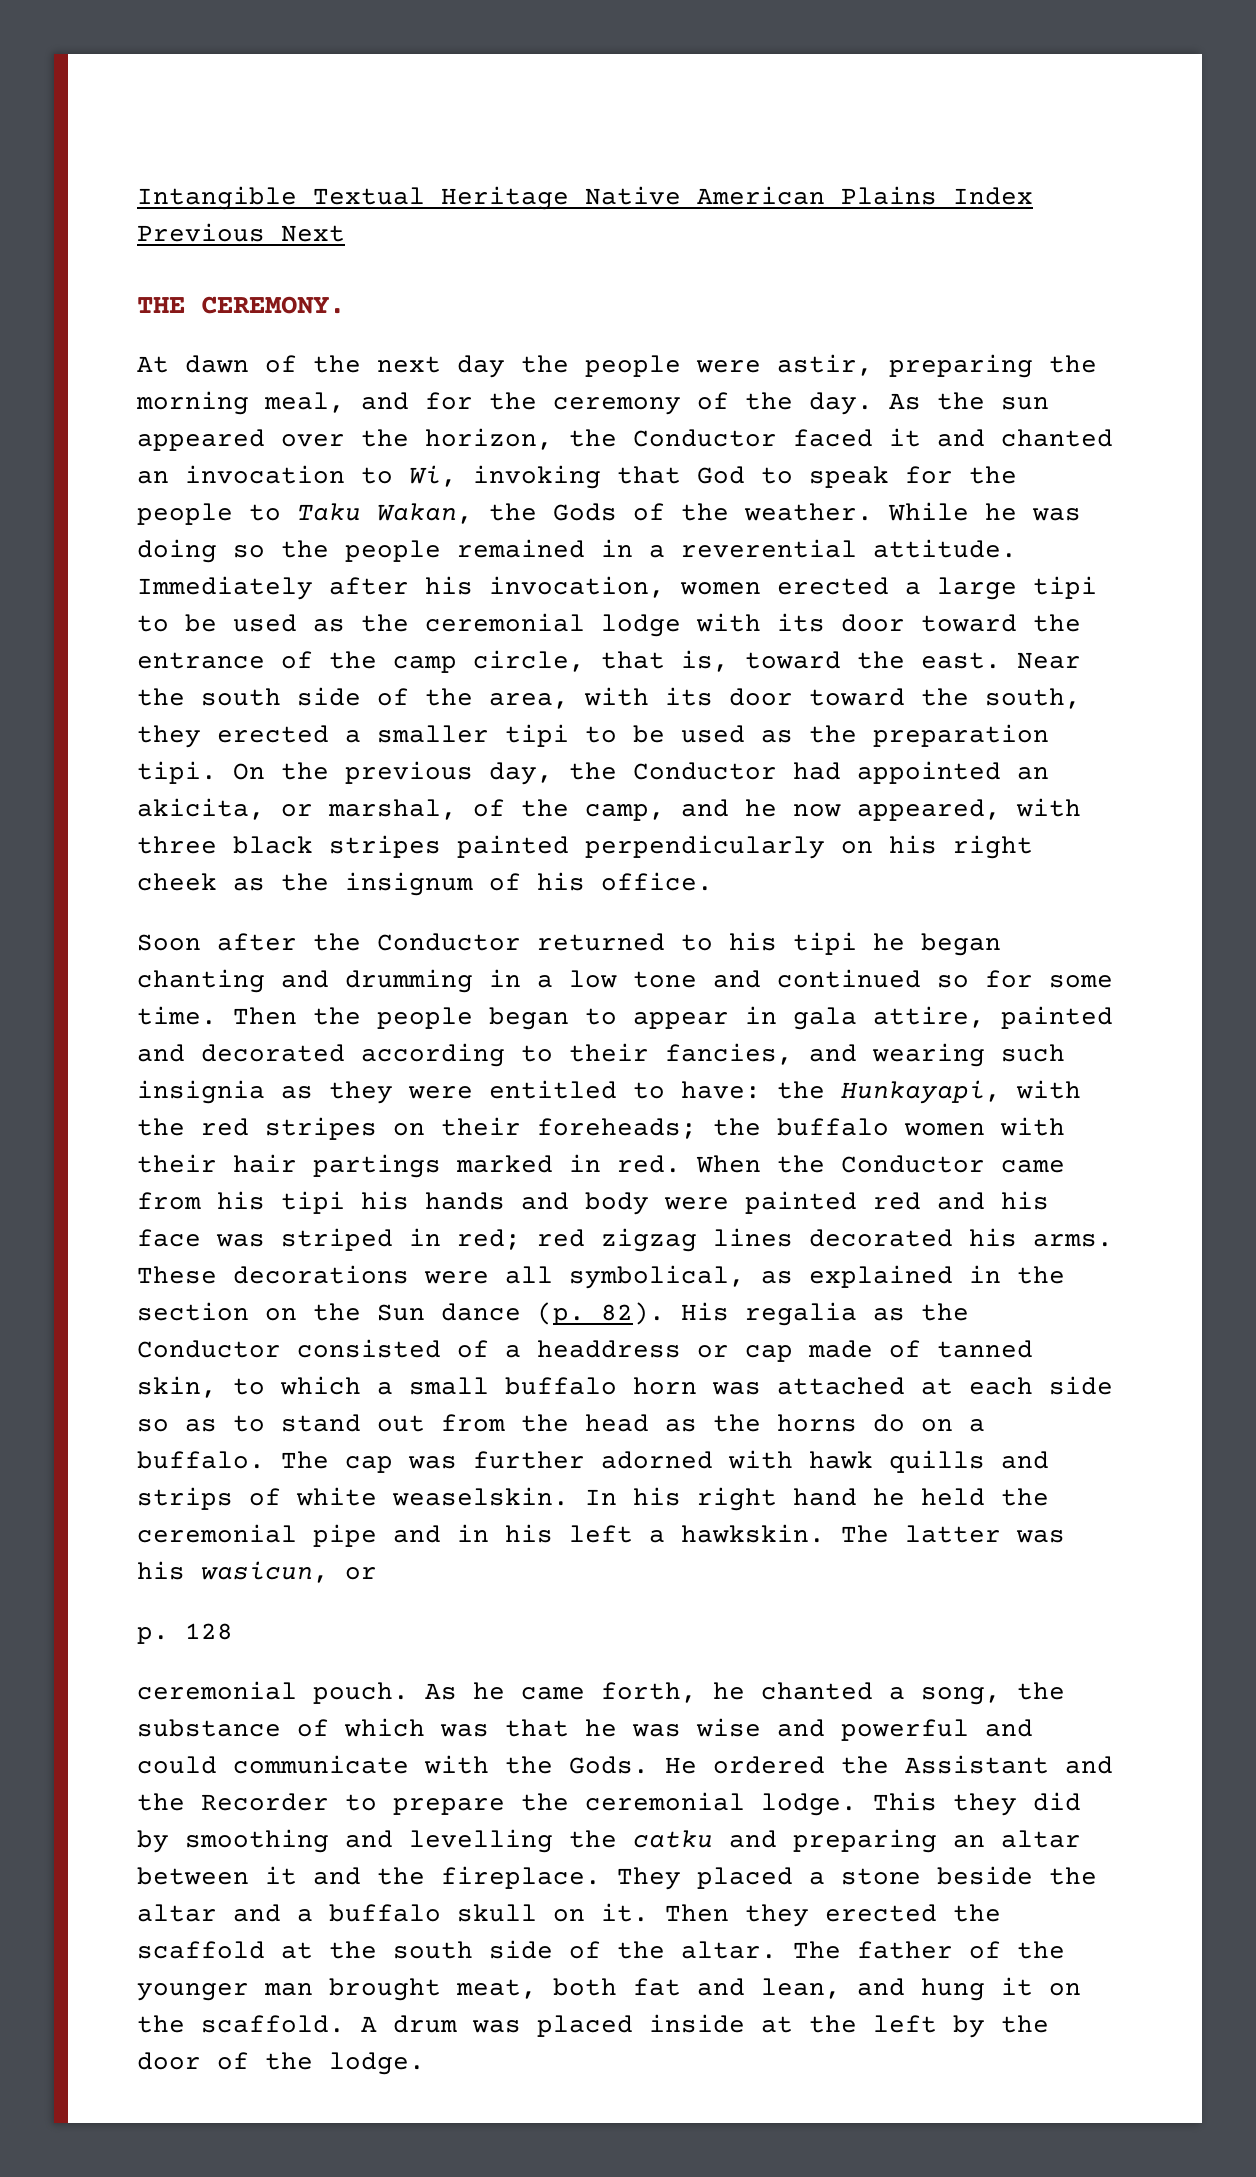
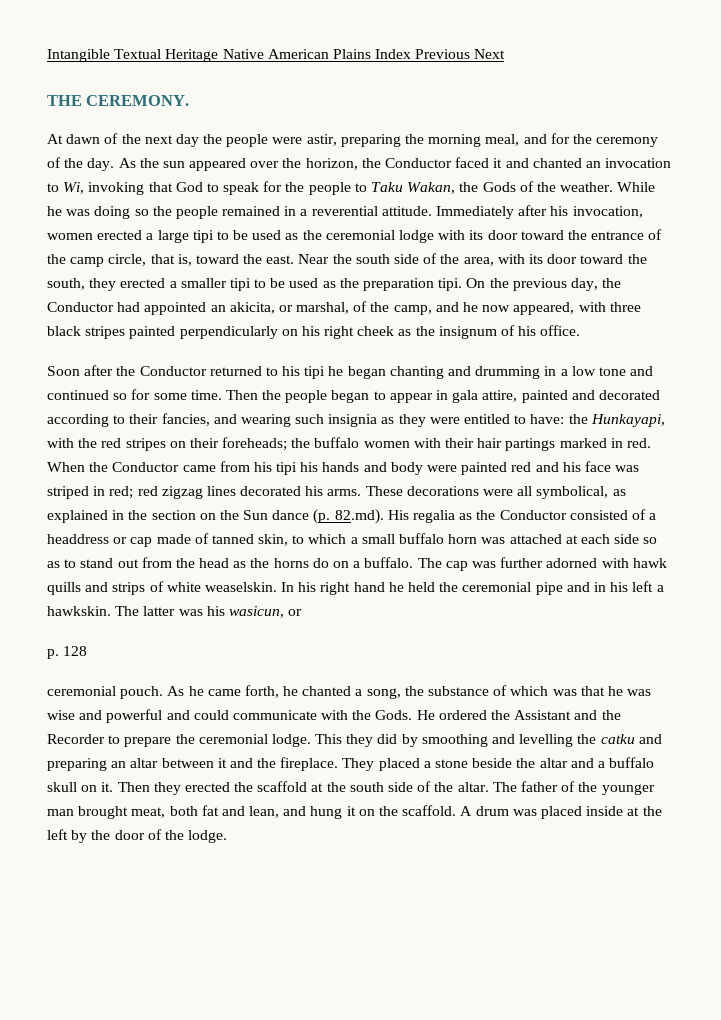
- These decorations were all symbolical, as explained in the section on the Sun dance (p. 82). His regalia as the Conductor consisted of a headdress or cap made of tanned skin, to which a small buffalo horn was attached at each side so as to stand out from the head as the horns do on a buffalo.
+ These decorations were all symbolical, as explained in the section on the Sun dance (p. 82.md). His regalia as the Conductor consisted of a headdress or cap made of tanned skin, to which a small buffalo horn was attached at each side so as to stand out from the head as the horns do on a buffalo.

